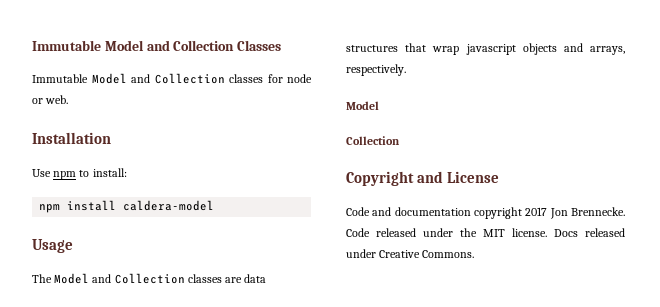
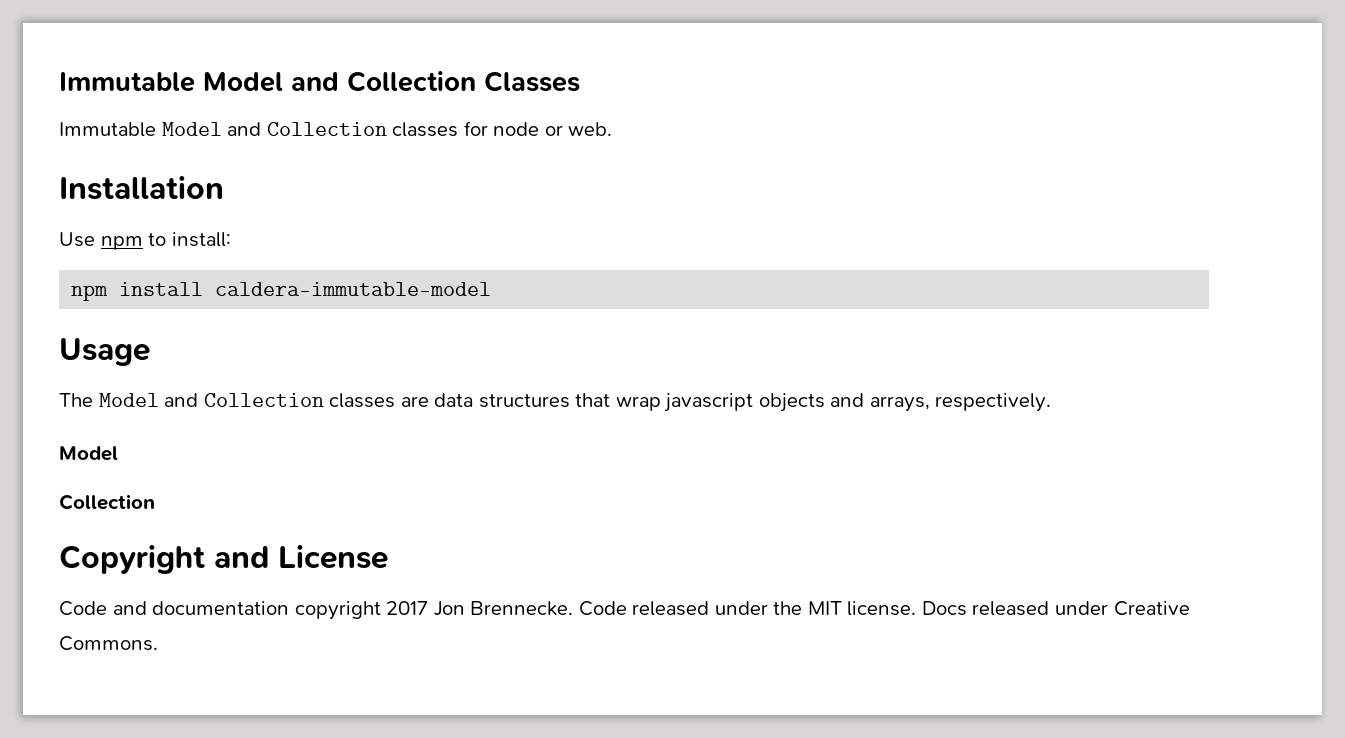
- npm install caldera-model
+ npm install caldera-immutable-model

